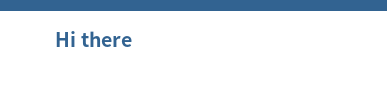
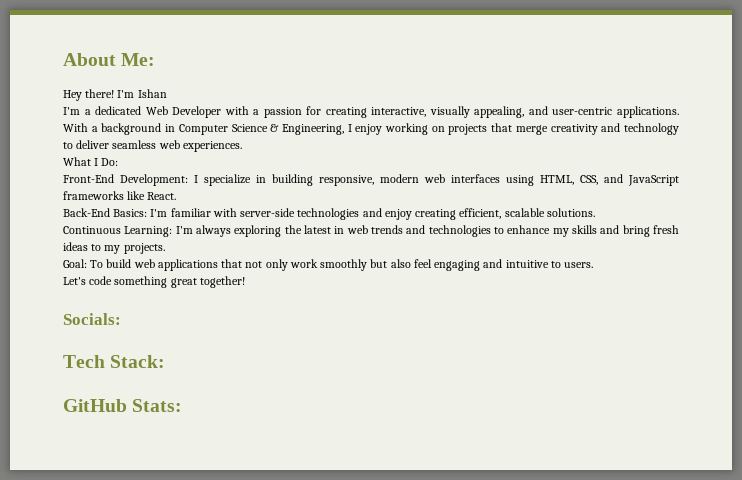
- Hi there
+ About Me:
+ Hey there! I'm Ishan
+ I'm a dedicated Web Developer with a passion for creating interactive, visually appealing, and user-centric applications. With a background in Computer Science & Engineering, I enjoy working on projects that merge creativity and technology to deliver seamless web experiences.
+ What I Do:
+ Front-End Development: I specialize in building responsive, modern web interfaces using HTML, CSS, and JavaScript frameworks like React.
+ Back-End Basics: I'm familiar with server-side technologies and enjoy creating efficient, scalable solutions.
+ Continuous Learning: I'm always exploring the latest in web trends and technologies to enhance my skills and bring fresh ideas to my projects.
+ Goal: To build web applications that not only work smoothly but also feel engaging and intuitive to users.
+ Let's code something great together!
+ Socials:
+ Tech Stack:
+ GitHub Stats:

